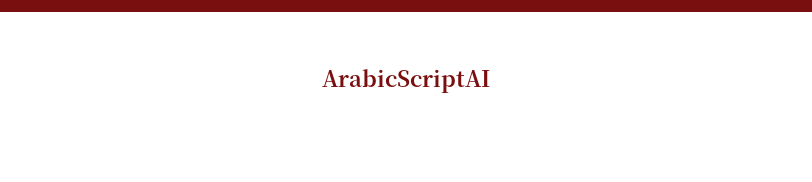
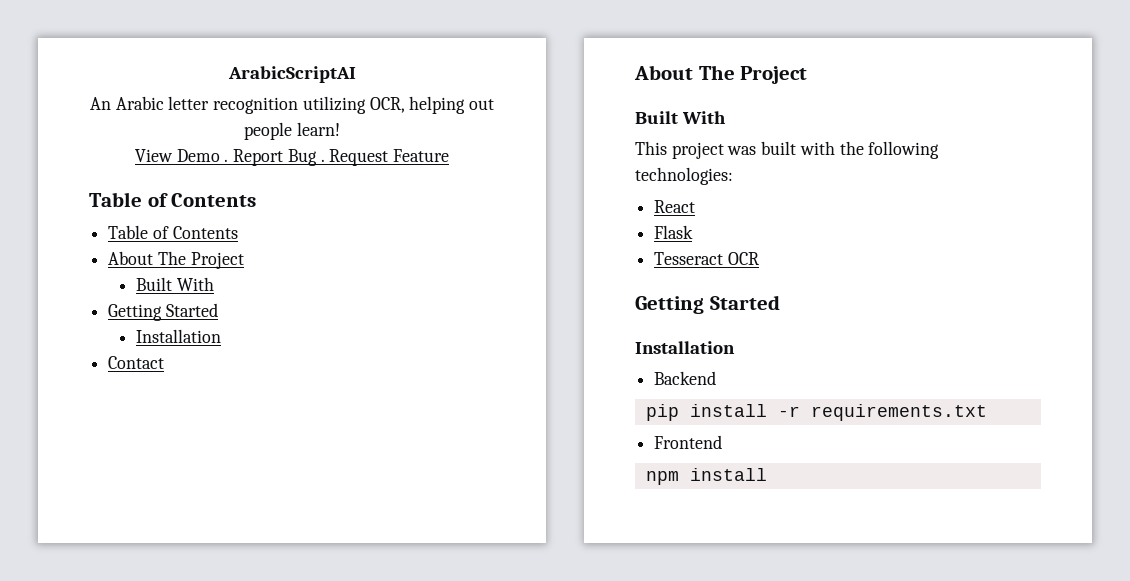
+ An Arabic letter recognition utilizing OCR, helping out people learn!
+ View Demo . Report Bug . Request Feature
+ Table of Contents
+ Table of Contents
+ About The Project
+ Built With
+ Getting Started
+ Installation
+ Contact
+ About The Project
+ Built With
+ This project was built with the following technologies:
+ React
+ Flask
+ Tesseract OCR
+ Getting Started
+ Installation
+ Backend
+ pip install -r requirements.txt
+ Frontend
+ npm install

